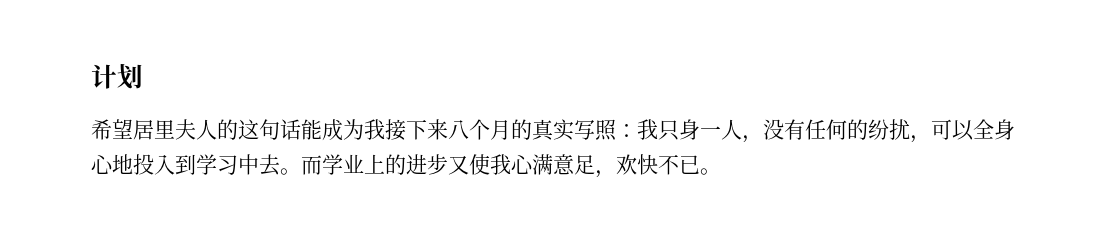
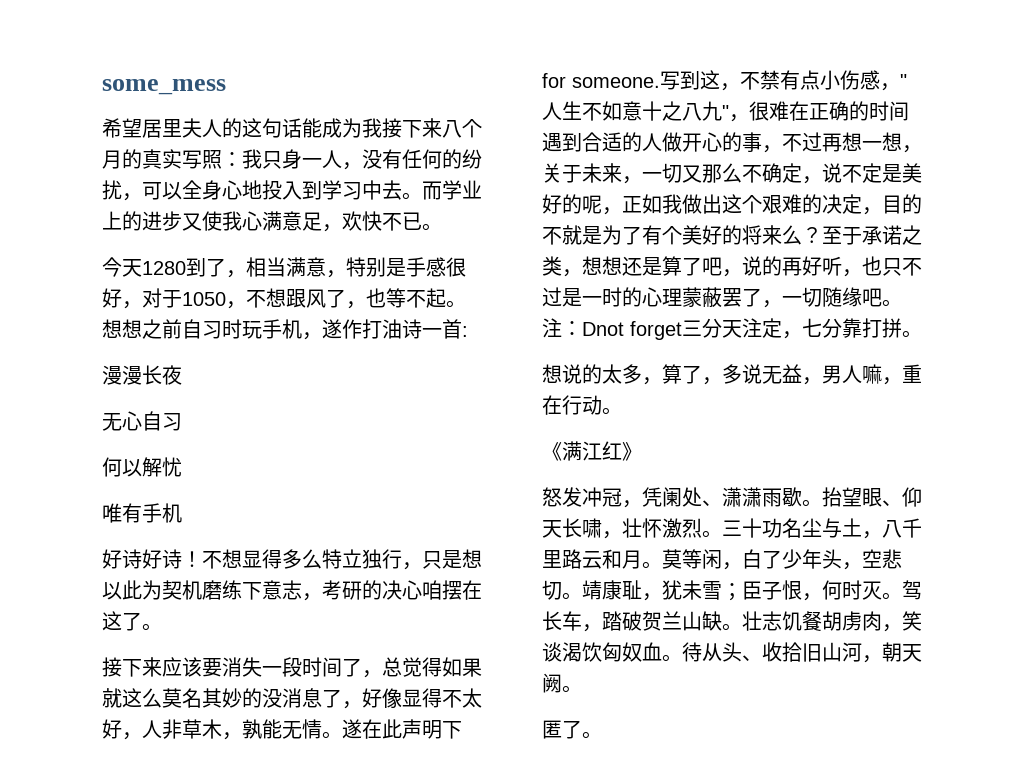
- 计划
+ some_mess
+ 今天1280到了，相当满意，特别是手感很好，对于1050，不想跟风了，也等不起。想想之前自习时玩手机，遂作打油诗一首:
+ 漫漫长夜
+ 无心自习
+ 何以解忧
+ 唯有手机
+ 好诗好诗！不想显得多么特立独行，只是想以此为契机磨练下意志，考研的决心咱摆在这了。
+ 接下来应该要消失一段时间了，总觉得如果就这么莫名其妙的没消息了，好像显得不太好，人非草木，孰能无情。遂在此声明下for someone.写到这，不禁有点小伤感，"人生不如意十之八九"，很难在正确的时间遇到合适的人做开心的事，不过再想一想，关于未来，一切又那么不确定，说不定是美好的呢，正如我做出这个艰难的决定，目的不就是为了有个美好的将来么？至于承诺之类，想想还是算了吧，说的再好听，也只不过是一时的心理蒙蔽罢了，一切随缘吧。注：Dnot forget三分天注定，七分靠打拼。
+ 想说的太多，算了，多说无益，男人嘛，重在行动。
+ 《满江红》
+ 怒发冲冠，凭阑处、潇潇雨歇。抬望眼、仰天长啸，壮怀激烈。三十功名尘与土，八千里路云和月。莫等闲，白了少年头，空悲切。靖康耻，犹未雪；臣子恨，何时灭。驾长车，踏破贺兰山缺。壮志饥餐胡虏肉，笑谈渴饮匈奴血。待从头、收拾旧山河，朝天阙。
+ 匿了。

